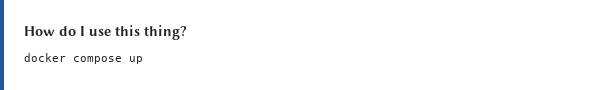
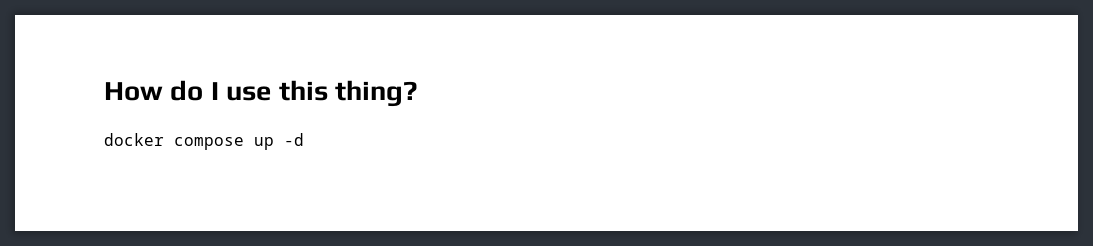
- docker compose up
+ docker compose up -d

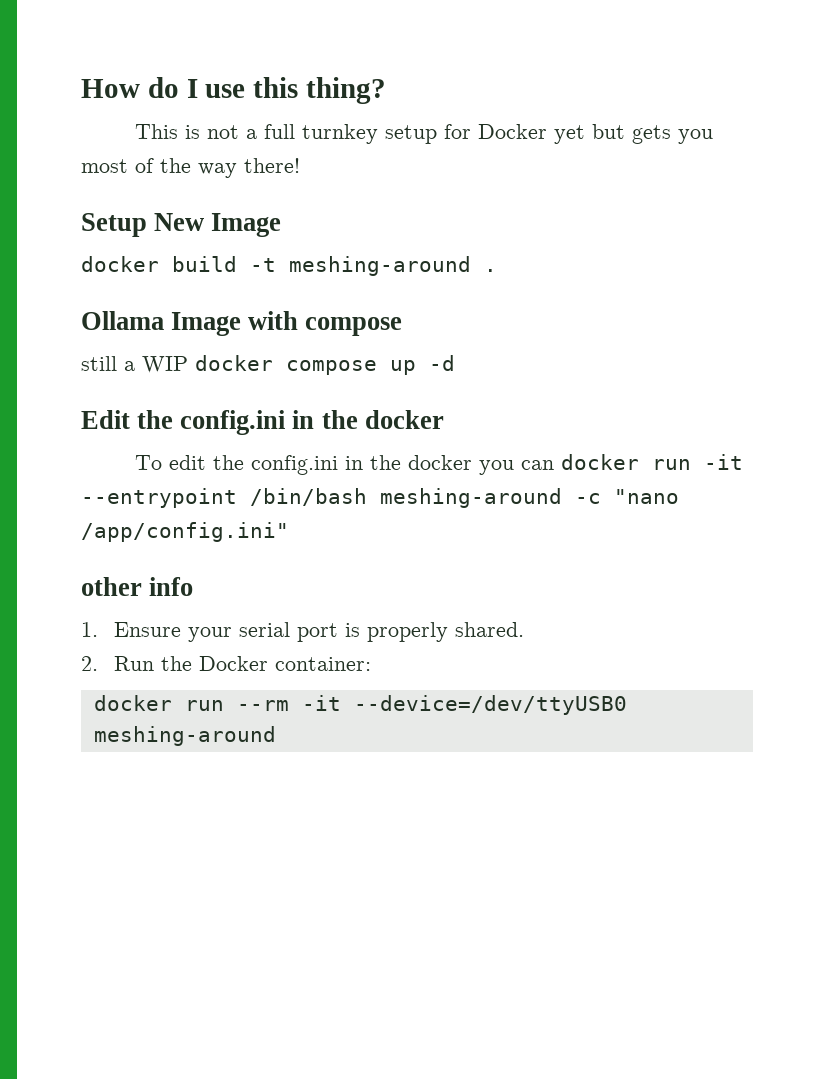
- docker compose up -d
+ This is not a full turnkey setup for Docker yet but gets you most of the way there!
+ Setup New Image
+ docker build -t meshing-around .
+ Ollama Image with compose
+ still a WIP docker compose up -d
+ Edit the config.ini in the docker
+ To edit the config.ini in the docker you can docker run -it --entrypoint /bin/bash meshing-around -c "nano /app/config.ini"
+ other info
+ 1. Ensure your serial port is properly shared.
+ 2. Run the Docker container:
+ docker run --rm -it --device=/dev/ttyUSB0 meshing-around

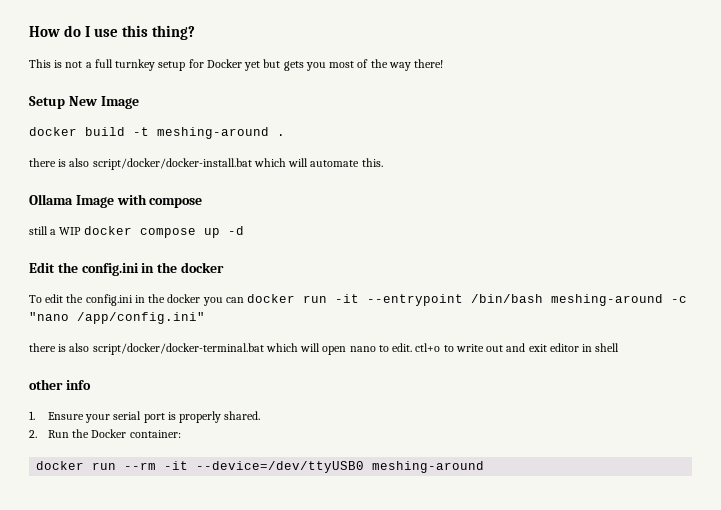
+ there is also script/docker/docker-install.bat which will automate this.
+ there is also script/docker/docker-terminal.bat which will open nano to edit. ctl+o to write out and exit editor in shell

